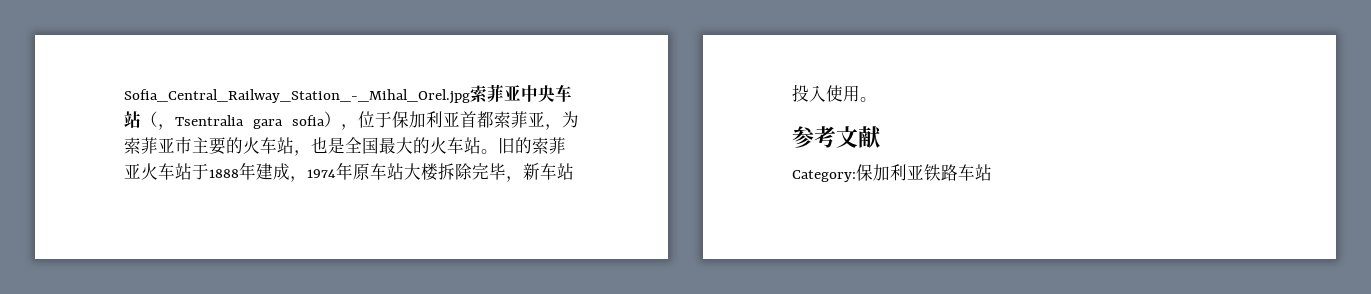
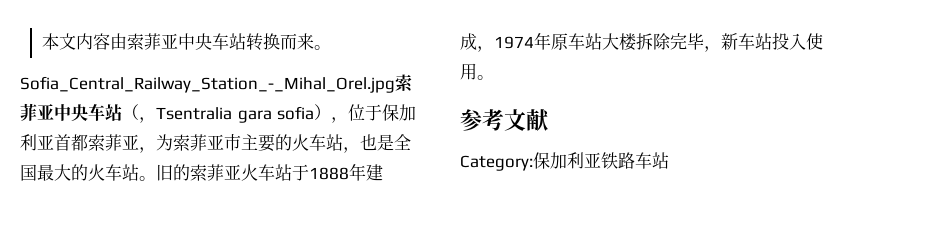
+ 本文内容由索菲亚中央车站转换而来。

